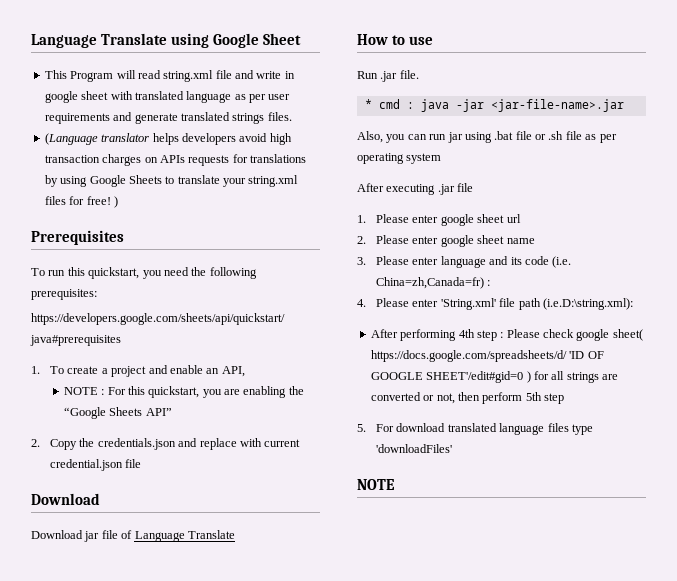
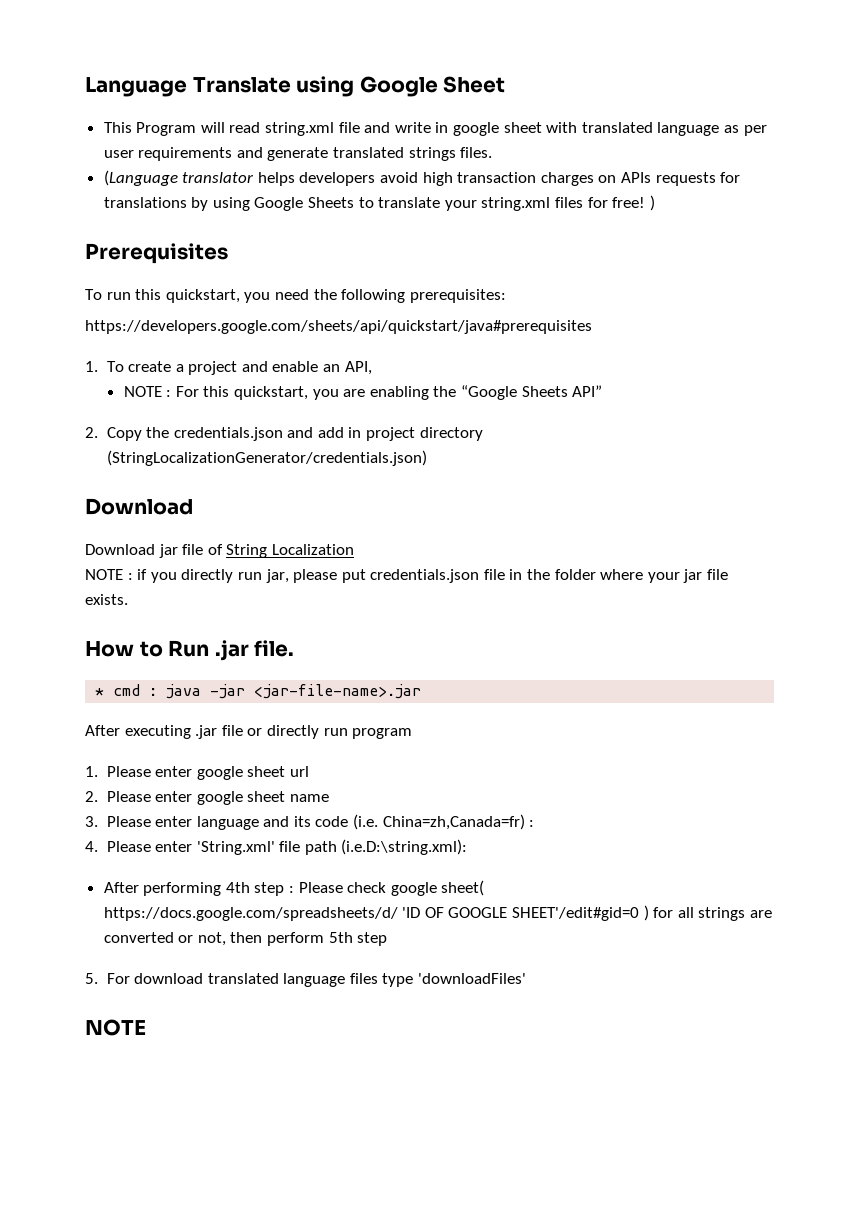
- 2. Copy the credentials.json and replace with current credential.json file
+ 2. Copy the credentials.json and add in project directory (StringLocalizationGenerator/credentials.json)
- Download jar file of Language Translate
+ Download jar file of String Localization
+ NOTE : if you directly run jar, please put credentials.json file in the folder where your jar file exists.
- How to use
- Run .jar file.
+ How to Run .jar file.
- Also, you can run jar using .bat file or .sh file as per operating system
- After executing .jar file
+ After executing .jar file or directly run program

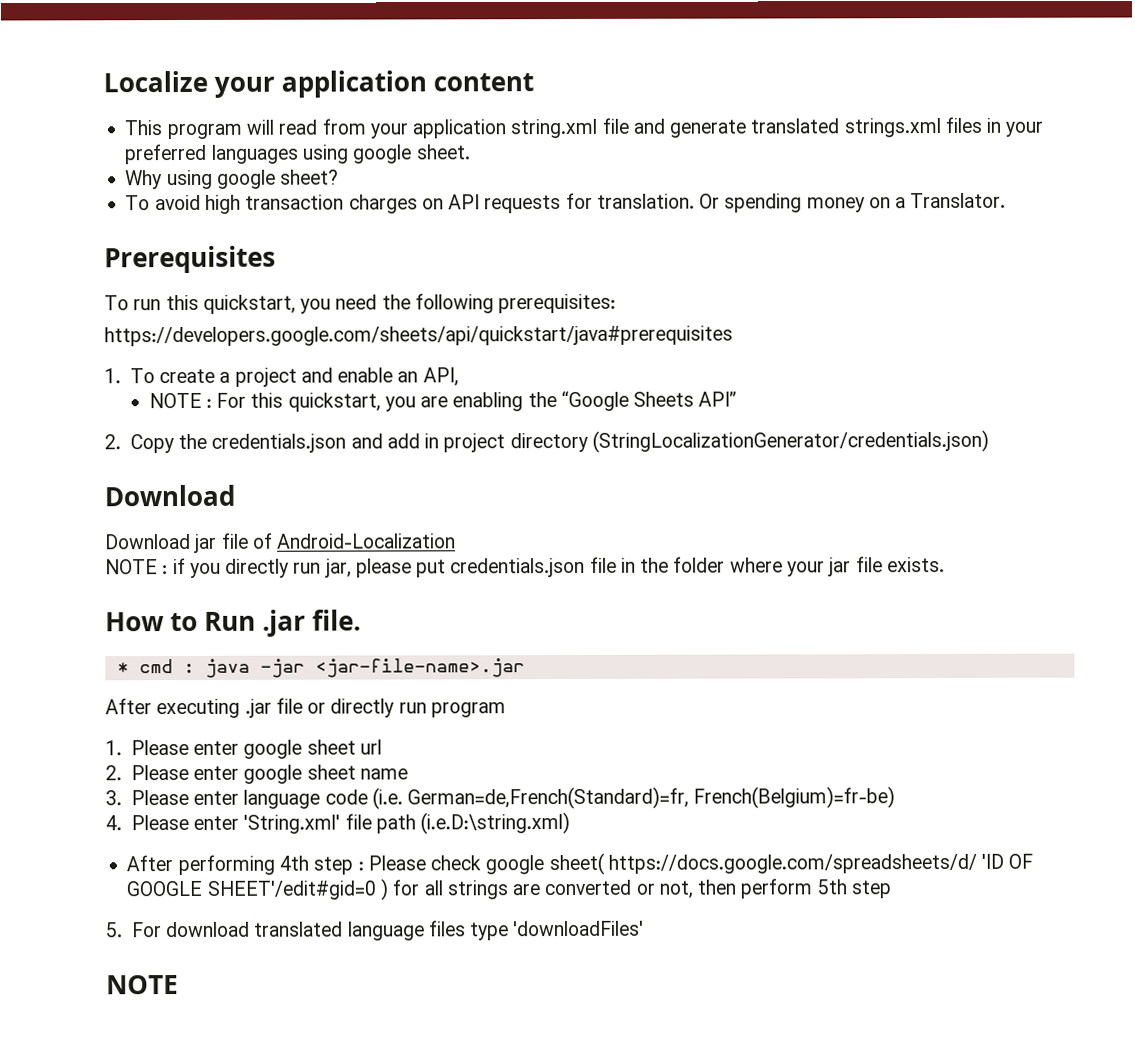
- Language Translate using Google Sheet
+ Localize your application content
- This Program will read string.xml file and write in google sheet with translated language as per user requirements and generate translated strings files.
- (Language translator helps developers avoid high transaction charges on APIs requests for translations by using Google Sheets to translate your string.xml files for free! )
+ This program will read from your application string.xml file and generate translated strings.xml files in your preferred languages using google sheet.
+ Why using google sheet?
+ To avoid high transaction charges on API requests for translation. Or spending money on a Translator.
- Download jar file of String Localization
+ Download jar file of Android-Localization
- 3. Please enter language and its code (i.e. China=zh,Canada=fr) :
+ 3. Please enter language code (i.e. German=de,French(Standard)=fr, French(Belgium)=fr-be)
- 4. Please enter 'String.xml' file path (i.e.D:\string.xml):
+ 4. Please enter 'String.xml' file path (i.e.D:\string.xml)

